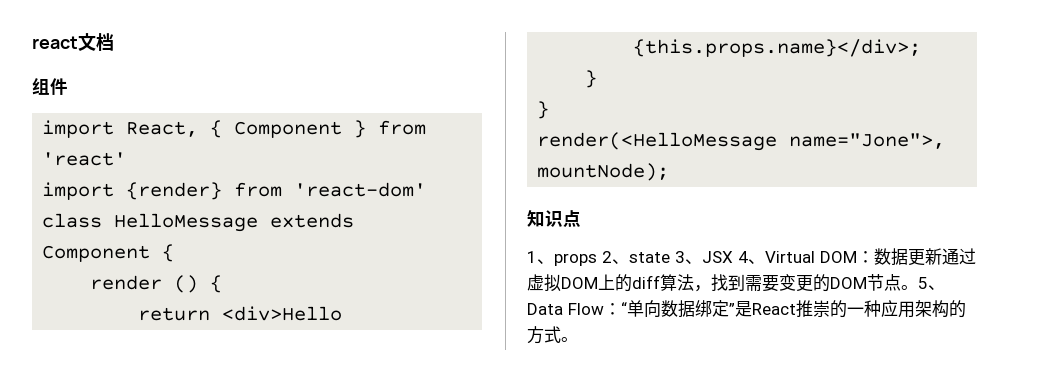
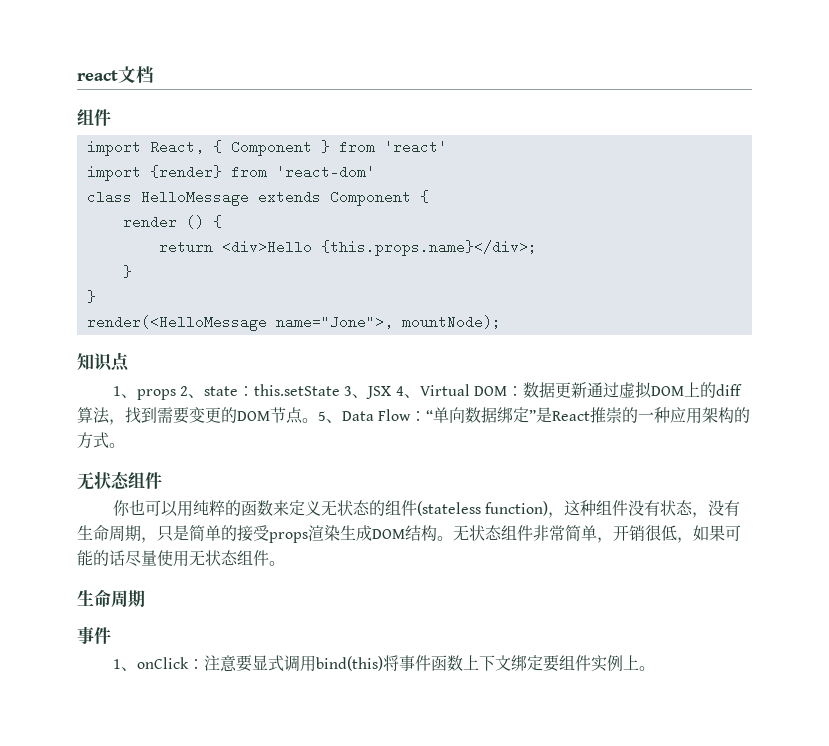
- 1、props 2、state 3、JSX 4、Virtual DOM：数据更新通过虚拟DOM上的diff算法，找到需要变更的DOM节点。
+ 1、props 2、state：this.setState 3、JSX 4、Virtual DOM：数据更新通过虚拟DOM上的diff算法，找到需要变更的DOM节点。
  5、Data Flow：“单向数据绑定”是React推崇的一种应用架构的方式。
+ 无状态组件
+ 你也可以用纯粹的函数来定义无状态的组件(stateless function)，这种组件没有状态，没有生命周期，只是简单的接受props渲染生成DOM结构。无状态组件非常简单，开销很低，如果可能的话尽量使用无状态组件。
+ 生命周期
+ 事件
+ 1、onClick：注意要显式调用bind(this)将事件函数上下文绑定要组件实例上。

